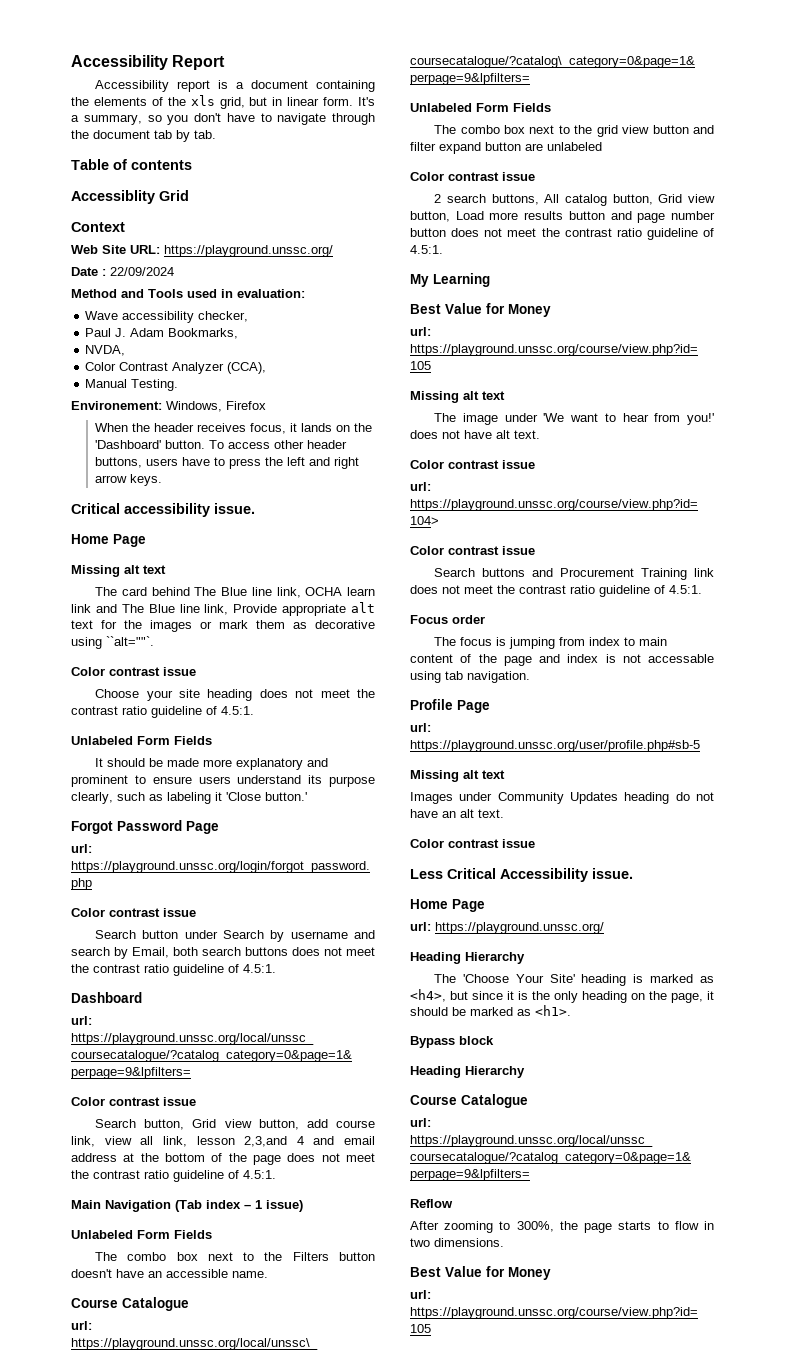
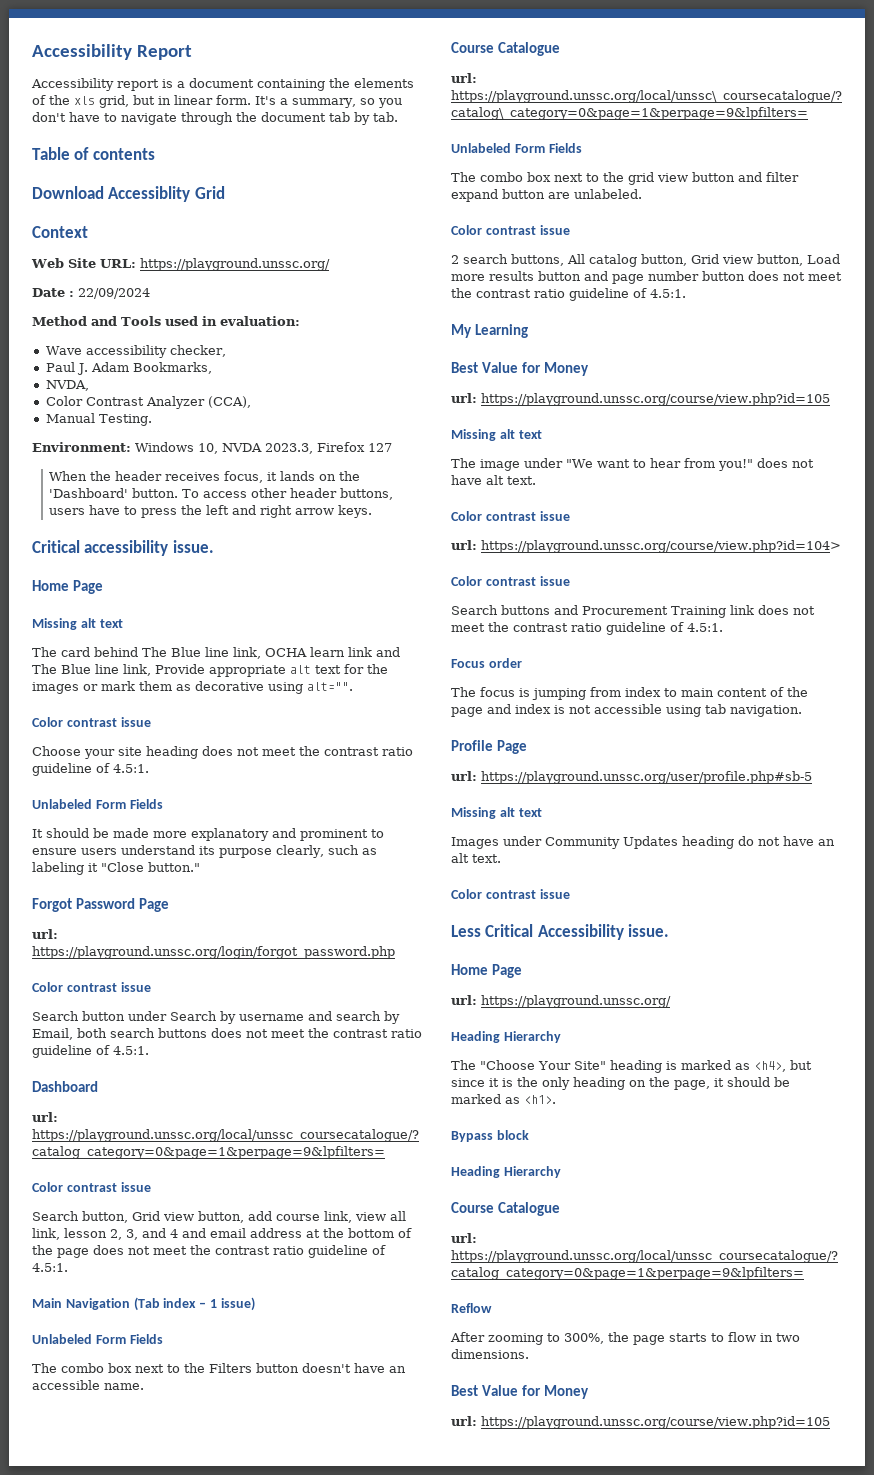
- Accessiblity Grid
+ Download Accessiblity Grid
- Environement: Windows, Firefox
+ Environment: Windows 10, NVDA 2023.3, Firefox 127
- The card behind The Blue line link, OCHA learn link and The Blue line link, Provide appropriate alt text for the images or mark them as decorative using ``alt=""`.
+ The card behind The Blue line link, OCHA learn link and The Blue line link, Provide appropriate alt text for the images or mark them as decorative using alt="".
- It should be made more explanatory and prominent to ensure users understand its purpose clearly, such as labeling it 'Close button.'
+ It should be made more explanatory and prominent to ensure users understand its purpose clearly, such as labeling it "Close button."
- Search button, Grid view button, add course link, view all link, lesson 2,3,and 4 and email address at the bottom of the page does not meet the contrast ratio guideline of 4.5:1.
+ Search button, Grid view button, add course link, view all link, lesson 2, 3, and 4 and email address at the bottom of the page does not meet the contrast ratio guideline of 4.5:1.
- The combo box next to the grid view button and filter expand button are unlabeled
+ The combo box next to the grid view button and filter expand button are unlabeled.
- The image under 'We want to hear from you!' does not have alt text.
+ The image under "We want to hear from you!" does not have alt text.
- The focus is jumping from index to main content of the page and index is not accessable using tab navigation.
+ The focus is jumping from index to main content of the page and index is not accessible using tab navigation.
- The 'Choose Your Site' heading is marked as <h4>, but since it is the only heading on the page, it should be marked as <h1>.
+ The "Choose Your Site" heading is marked as <h4>, but since it is the only heading on the page, it should be marked as <h1>.

